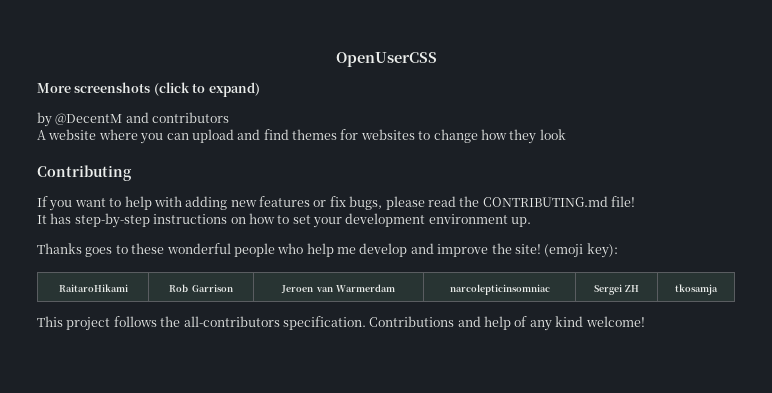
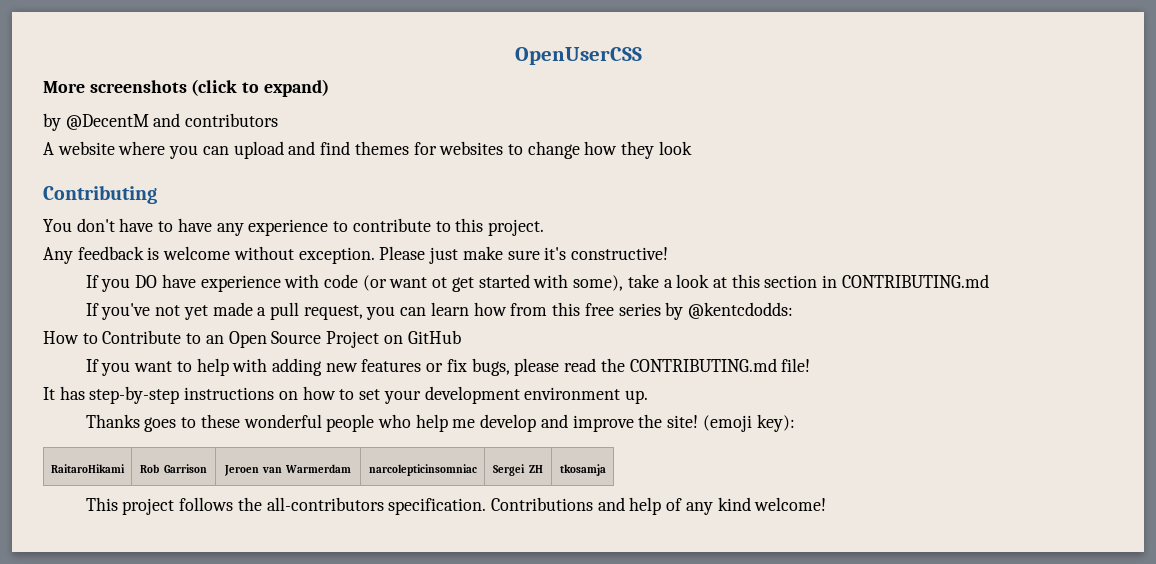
+ You don't have to have any experience to contribute to this project.
+ Any feedback is welcome without exception. Please just make sure it's constructive!
+ If you DO have experience with code (or want ot get started with some), take a look at this section in CONTRIBUTING.md
+ If you've not yet made a pull request, you can learn how from this free series by @kentcdodds:
+ How to Contribute to an Open Source Project on GitHub

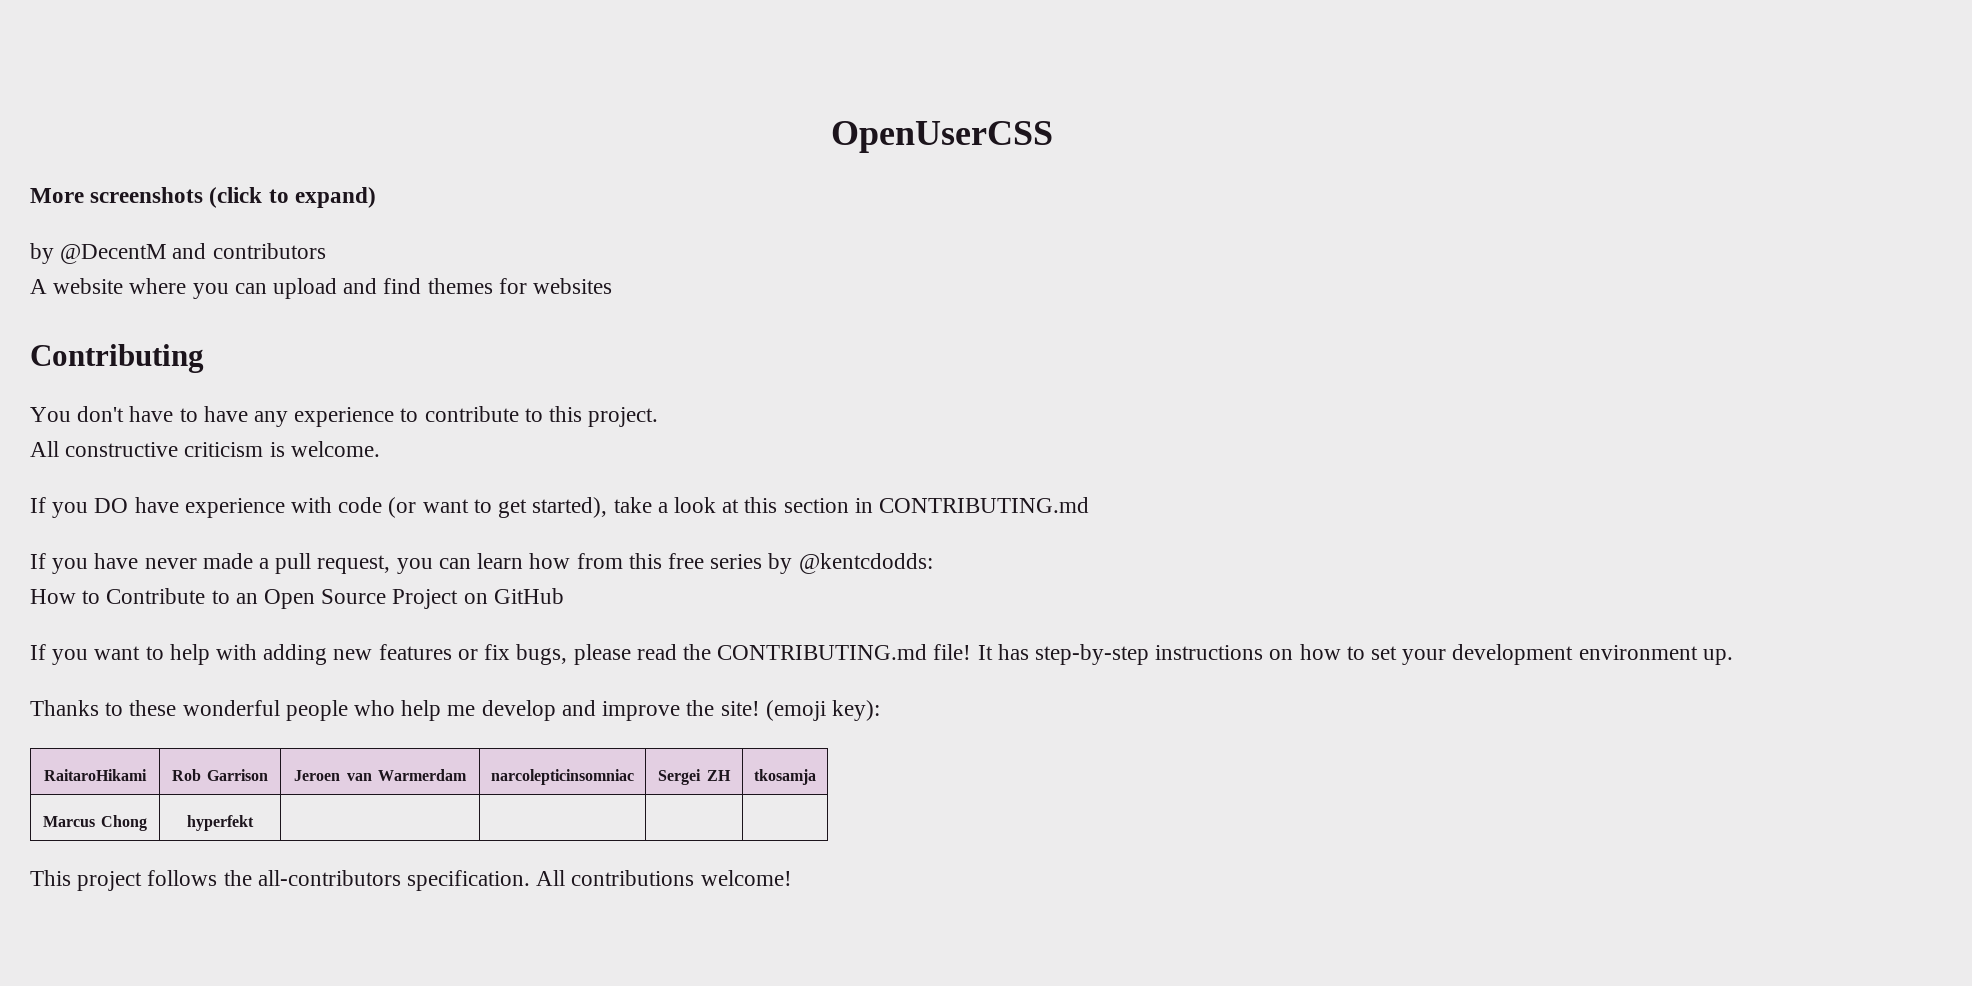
- A website where you can upload and find themes for websites to change how they look
+ A website where you can upload and find themes for websites
- Any feedback is welcome without exception. Please just make sure it's constructive!
+ All constructive criticism is welcome.
- If you DO have experience with code (or want ot get started with some), take a look at this section in CONTRIBUTING.md
+ If you DO have experience with code (or want to get started), take a look at this section in CONTRIBUTING.md
- If you've not yet made a pull request, you can learn how from this free series by @kentcdodds:
+ If you have never made a pull request, you can learn how from this free series by @kentcdodds:
- If you want to help with adding new features or fix bugs, please read the CONTRIBUTING.md file!
- It has step-by-step instructions on how to set your development environment up.
+ If you want to help with adding new features or fix bugs, please read the CONTRIBUTING.md file! It has step-by-step instructions on how to set your development environment up.
- Thanks goes to these wonderful people who help me develop and improve the site!
+ Thanks to these wonderful people who help me develop and improve the site!
+ Marcus Chong | hyperfekt | | | |
- Contributions and help of any kind welcome!
+ All contributions welcome!

